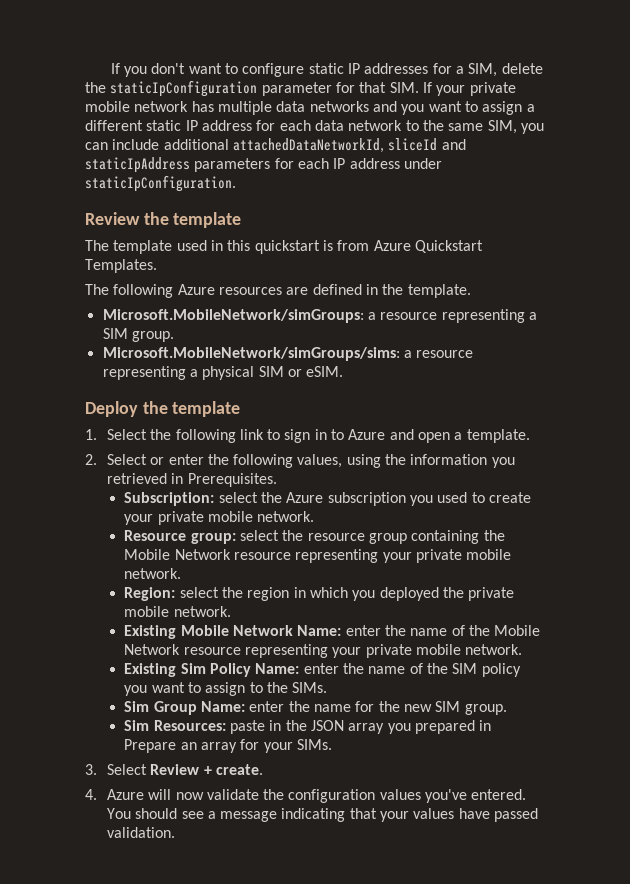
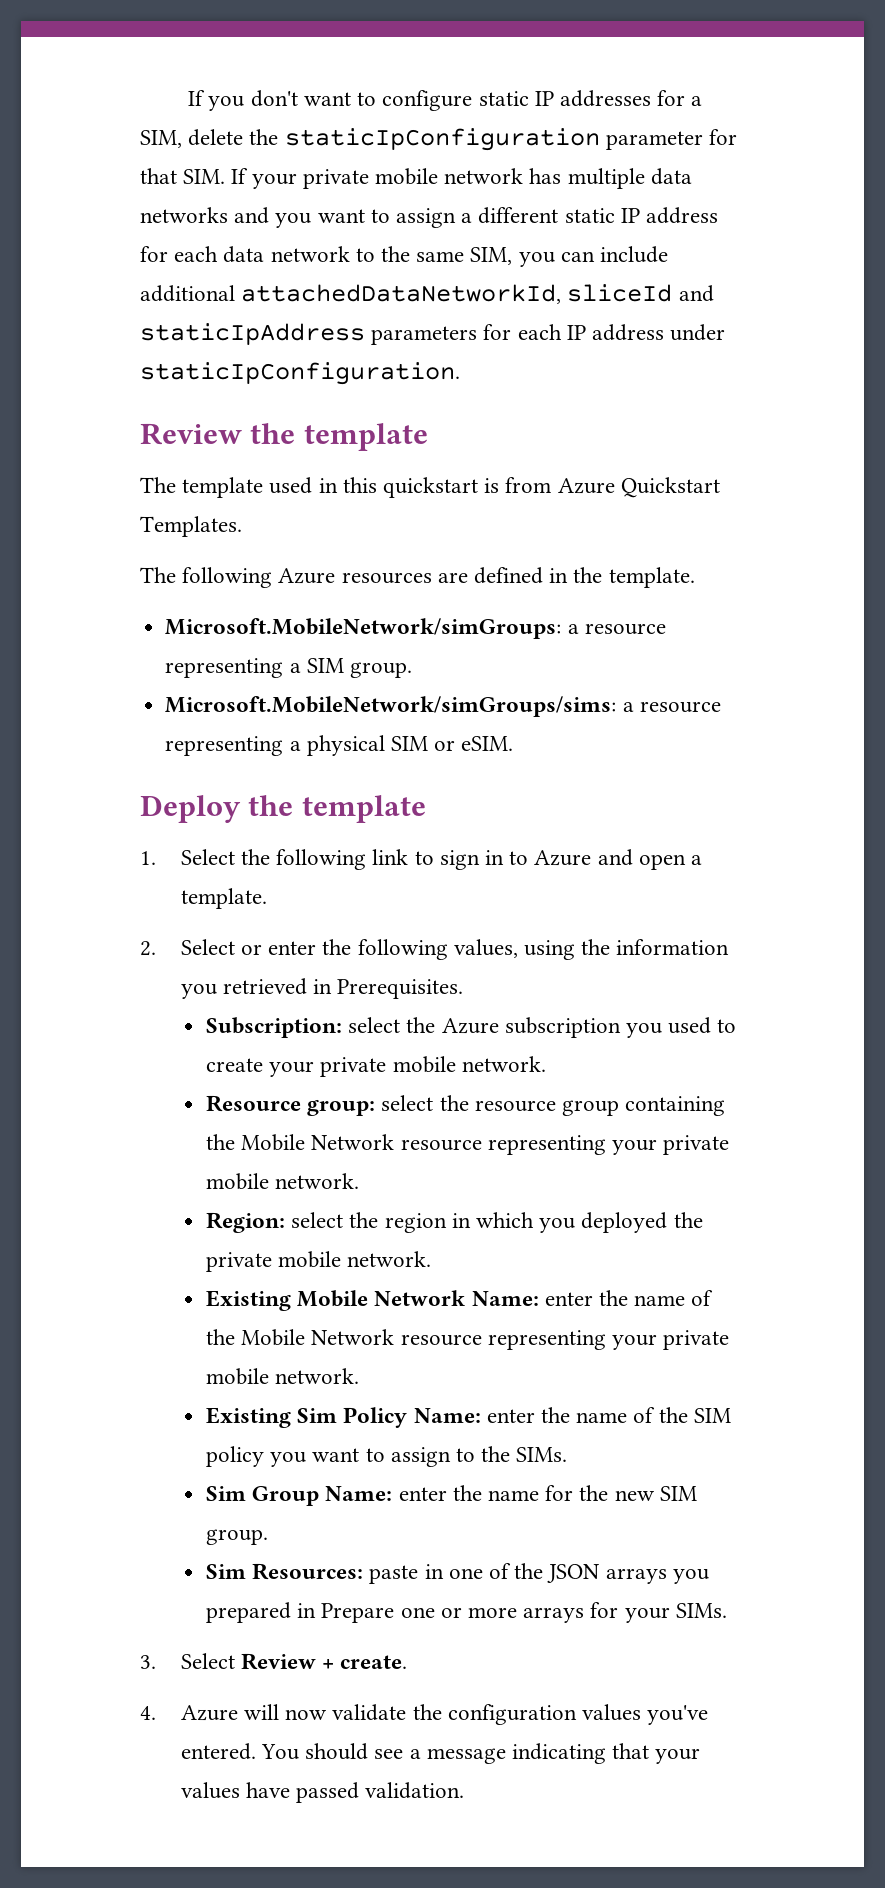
- Sim Resources: paste in the JSON array you prepared in Prepare an array for your SIMs.
+ Sim Resources: paste in one of the JSON arrays you prepared in Prepare one or more arrays for your SIMs.

